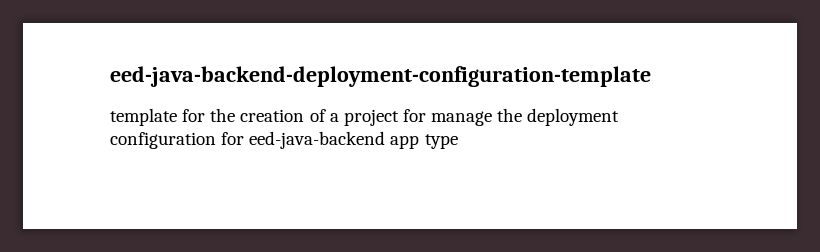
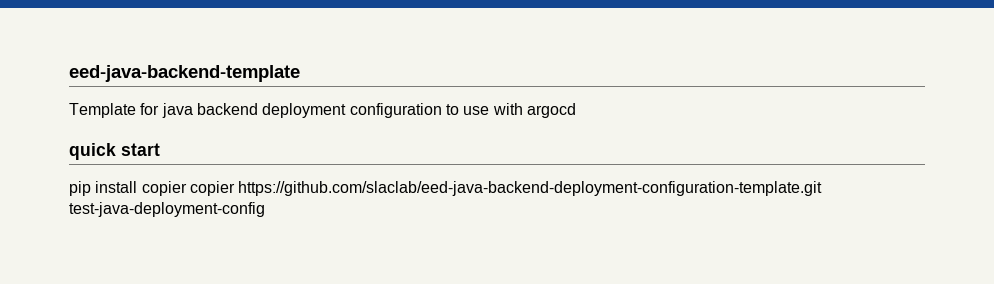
- eed-java-backend-deployment-configuration-template
- template for the creation of a project for manage the deployment configuration for eed-java-backend app type
+ eed-java-backend-template
+ Template for java backend deployment configuration to use with argocd
+ quick start
+ pip install copier copier https://github.com/slaclab/eed-java-backend-deployment-configuration-template.git test-java-deployment-config

